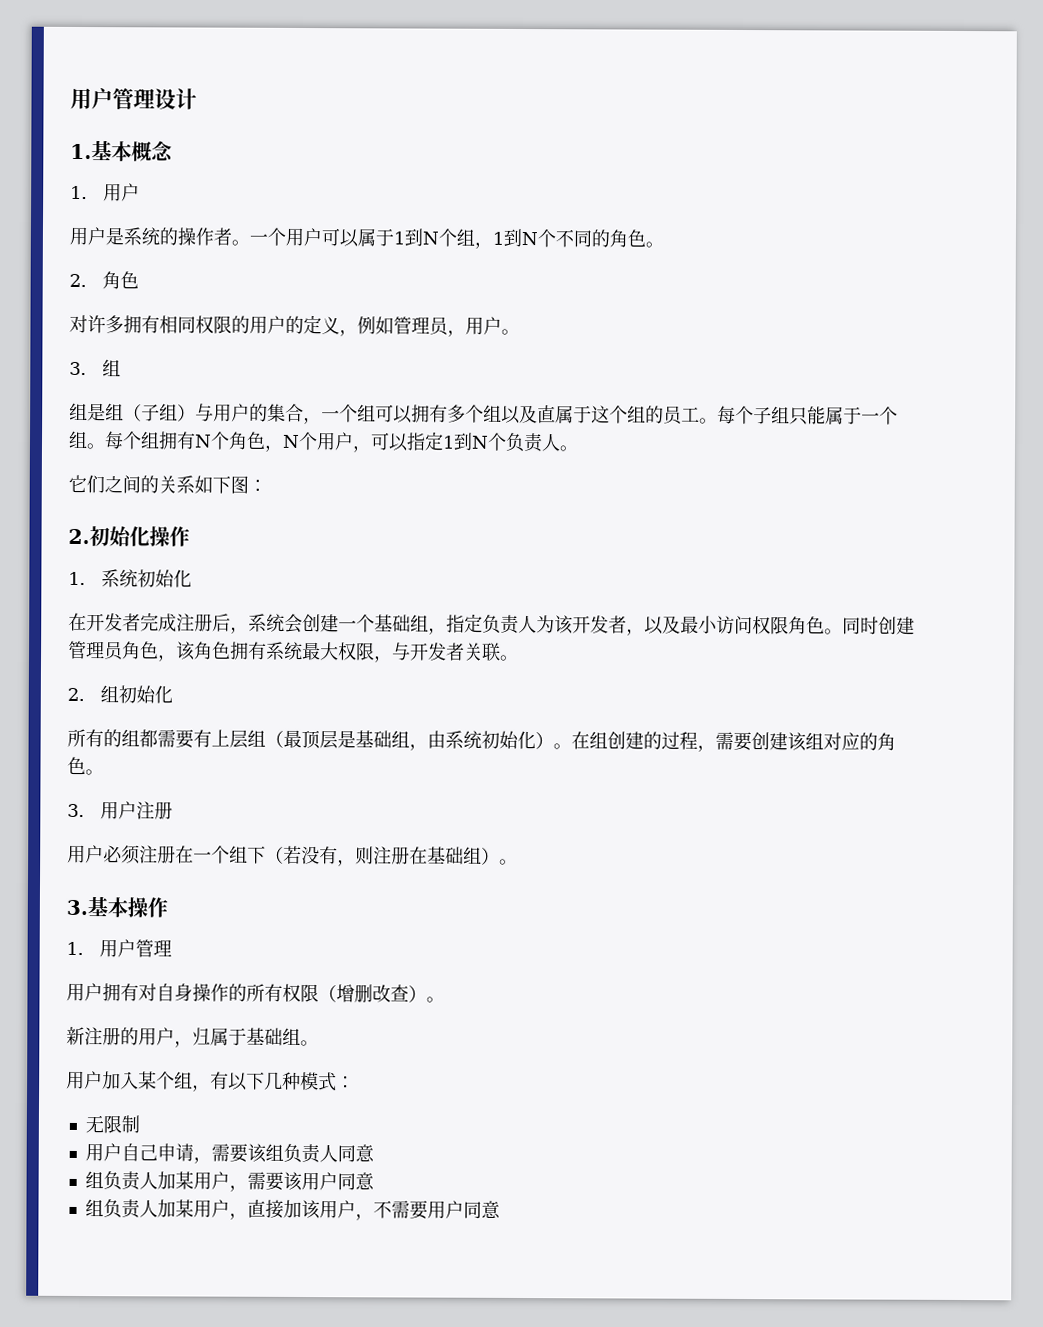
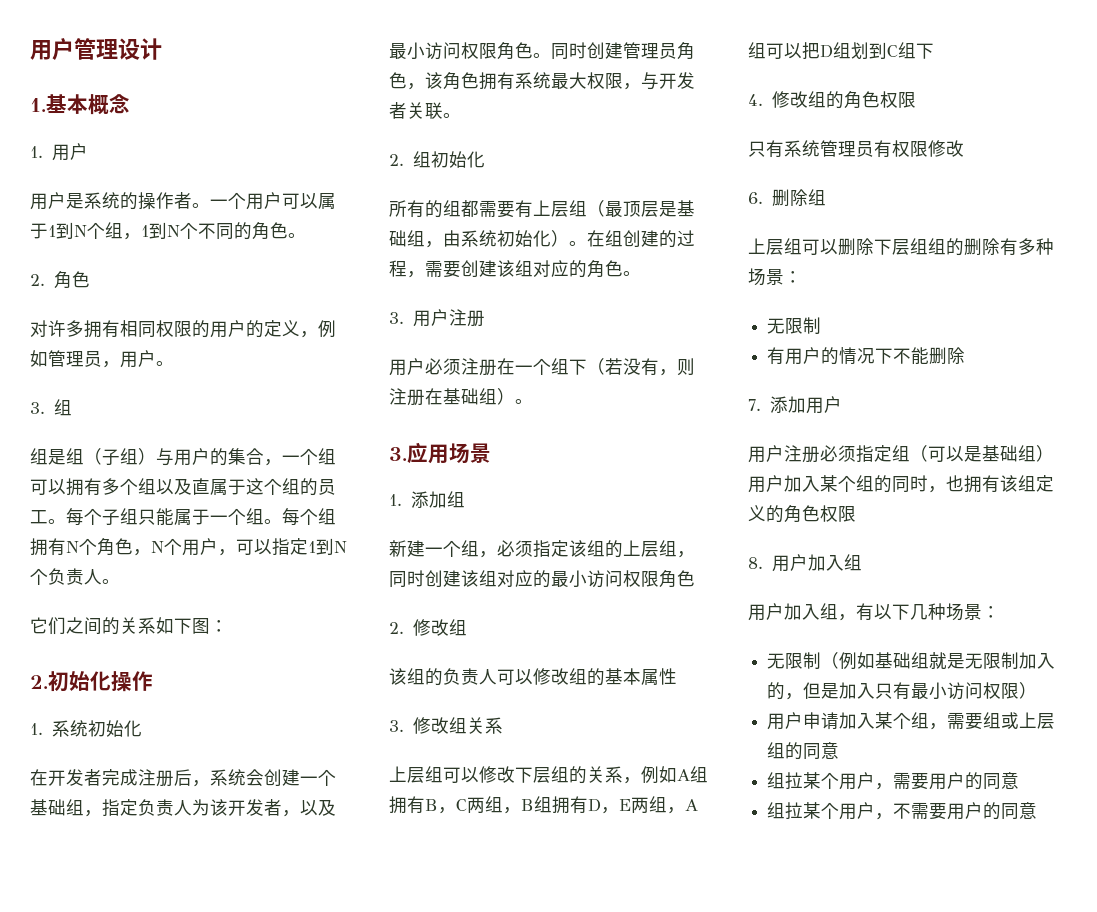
- 3.基本操作
- 1.用户管理
- 用户拥有对自身操作的所有权限（增删改查）。
- 新注册的用户，归属于基础组。
- 用户加入某个组，有以下几种模式：
+ 3.应用场景
+ 1.添加组
+ 新建一个组，必须指定该组的上层组，同时创建该组对应的最小访问权限角色
+ 2.修改组
+ 该组的负责人可以修改组的基本属性
+ 3.修改组关系
+ 上层组可以修改下层组的关系，例如A组拥有B，C两组，B组拥有D，E两组，A组可以把D组划到C组下
+ 4.修改组的角色权限
+ 只有系统管理员有权限修改
+ 6.删除组
+ 上层组可以删除下层组组的删除有多种场景：
  无限制
- 用户自己申请，需要该组负责人同意
- 组负责人加某用户，需要该用户同意
- 组负责人加某用户，直接加该用户，不需要用户同意
+ 有用户的情况下不能删除
+ 7.添加用户
+ 用户注册必须指定组（可以是基础组）用户加入某个组的同时，也拥有该组定义的角色权限
+ 8.用户加入组
+ 用户加入组，有以下几种场景：
+ 无限制（例如基础组就是无限制加入的，但是加入只有最小访问权限）
+ 用户申请加入某个组，需要组或上层组的同意
+ 组拉某个用户，需要用户的同意
+ 组拉某个用户，不需要用户的同意

